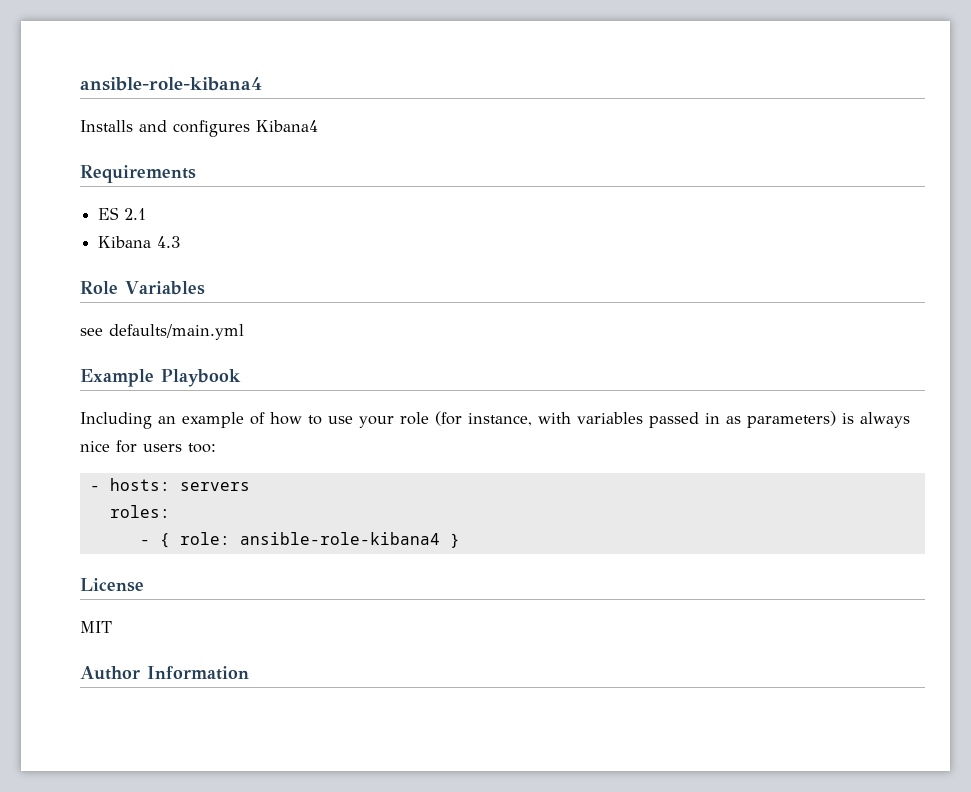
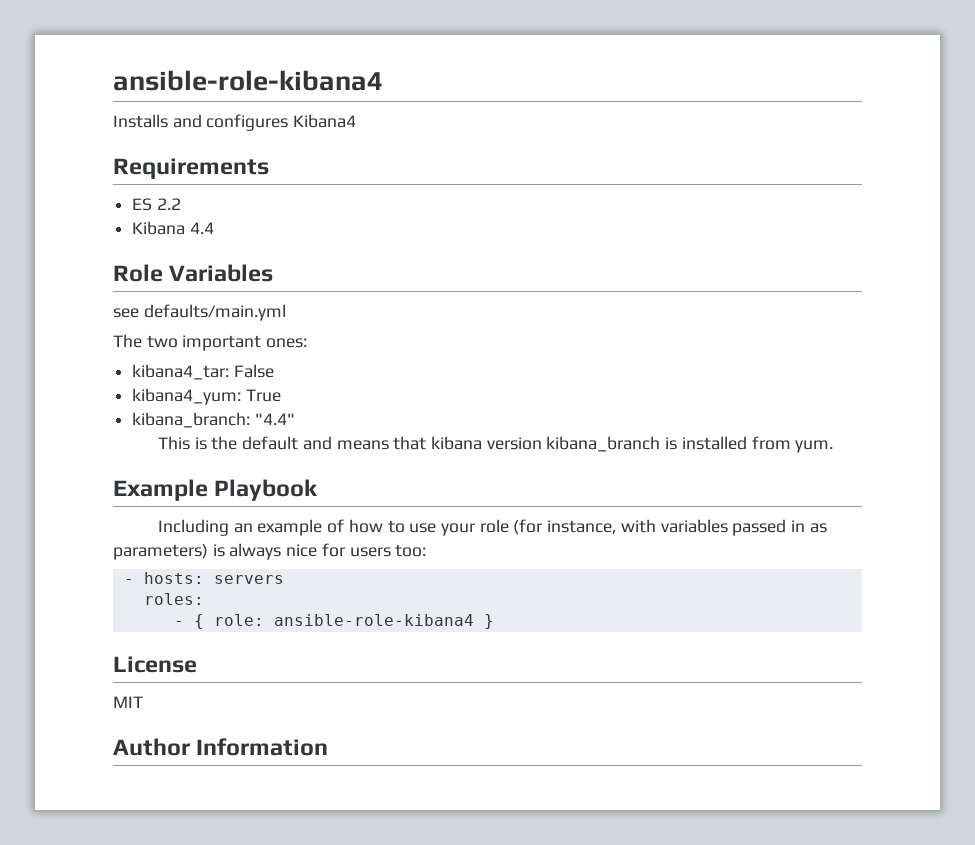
- ES 2.1
+ ES 2.2
- Kibana 4.3
+ Kibana 4.4
+ The two important ones:
+ kibana4_tar: False
+ kibana4_yum: True
+ kibana_branch: "4.4"
+ This is the default and means that kibana version kibana_branch is installed from yum.

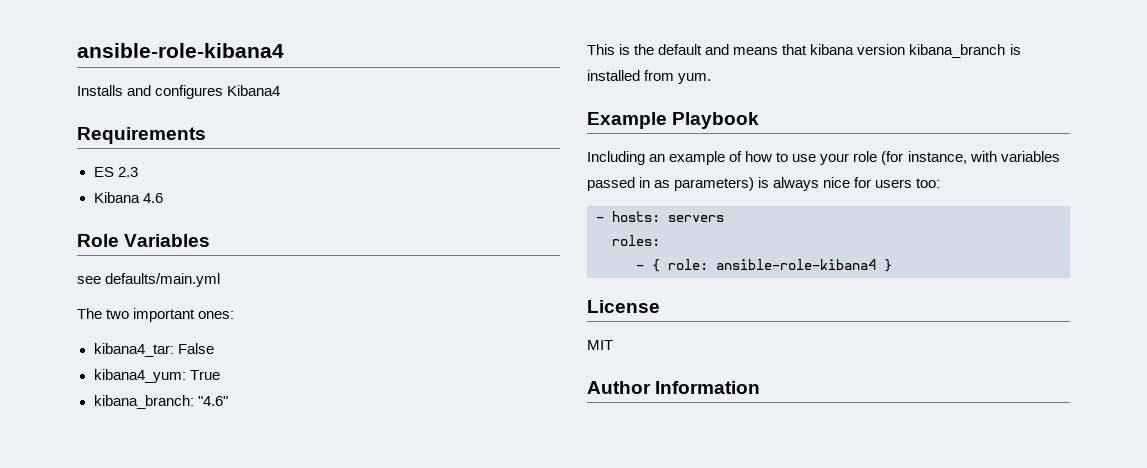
- ES 2.2
+ ES 2.3
- Kibana 4.4
+ Kibana 4.6
- kibana_branch: "4.4"
+ kibana_branch: "4.6"

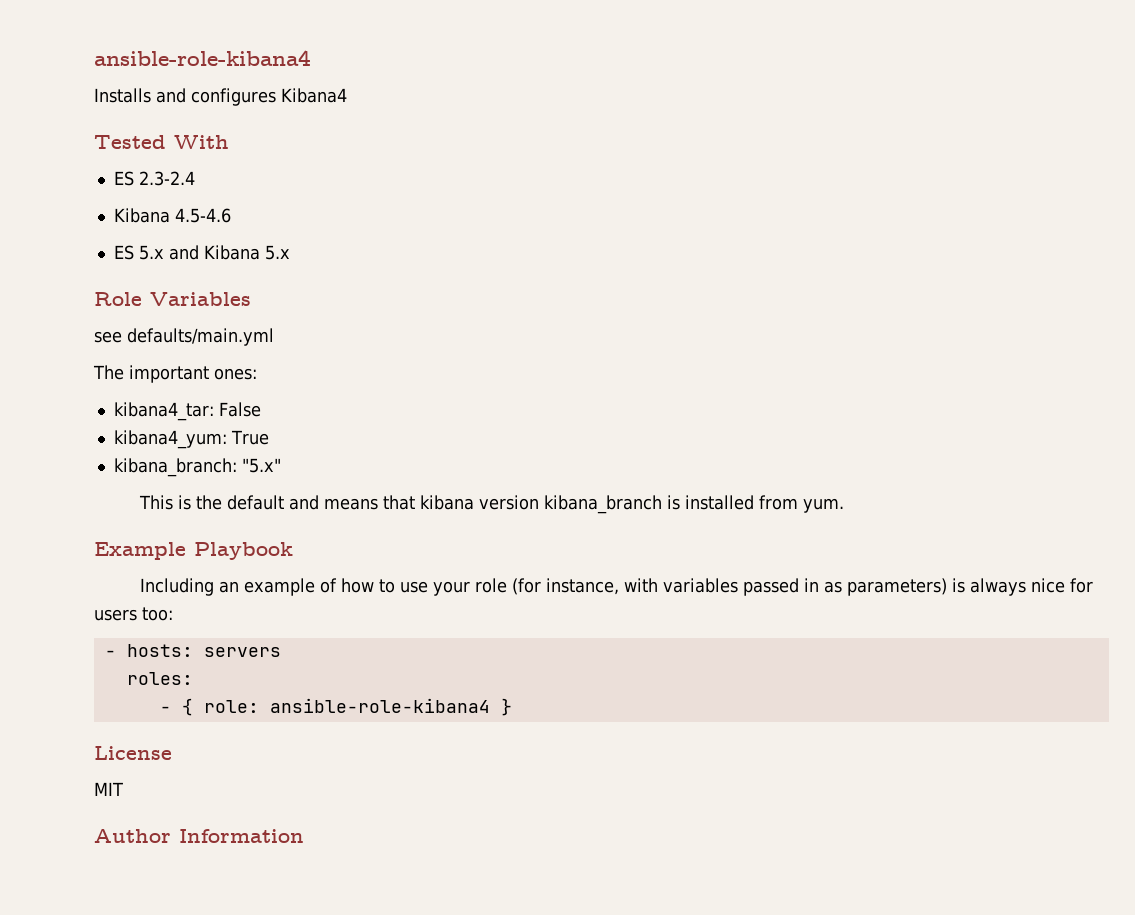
- Requirements
- ES 2.3
- Kibana 4.6
+ Tested With
+ ES 2.3-2.4
+ Kibana 4.5-4.6
+ ES 5.x and Kibana 5.x
- The two important ones:
+ The important ones:
- kibana_branch: "4.6"
+ kibana_branch: "5.x"

